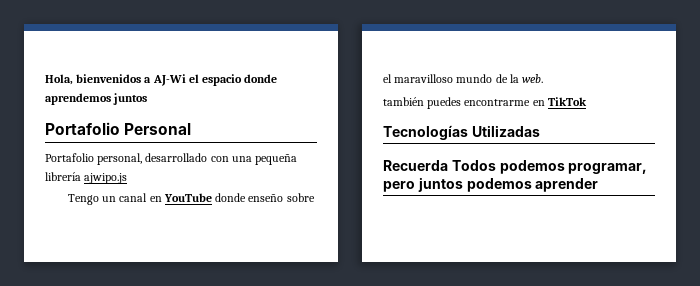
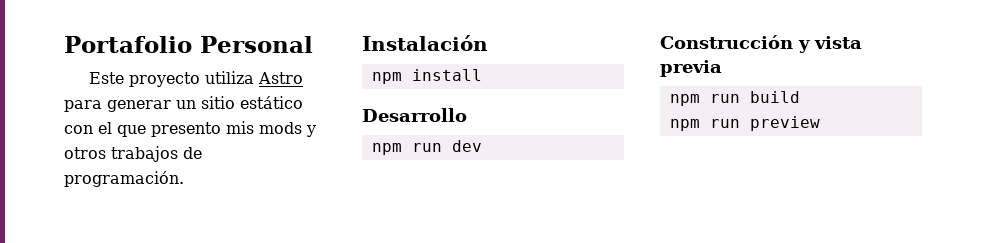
- Hola, bienvenidos a AJ-Wi el espacio donde aprendemos juntos
  Portafolio Personal
- Portafolio personal, desarrollado con una pequeña librería ajwipo.js
- Tengo un canal en YouTube donde enseño sobre el maravilloso mundo de la web.
- también puedes encontrarme en TikTok
- Tecnologías Utilizadas
- Recuerda Todos podemos programar, pero juntos podemos aprender
+ Este proyecto utiliza Astro para generar un sitio estático con el que presento mis mods y otros trabajos de programación.
+ Instalación
+ npm install
+ Desarrollo
+ npm run dev
+ Construcción y vista previa
+ npm run build
+ npm run preview

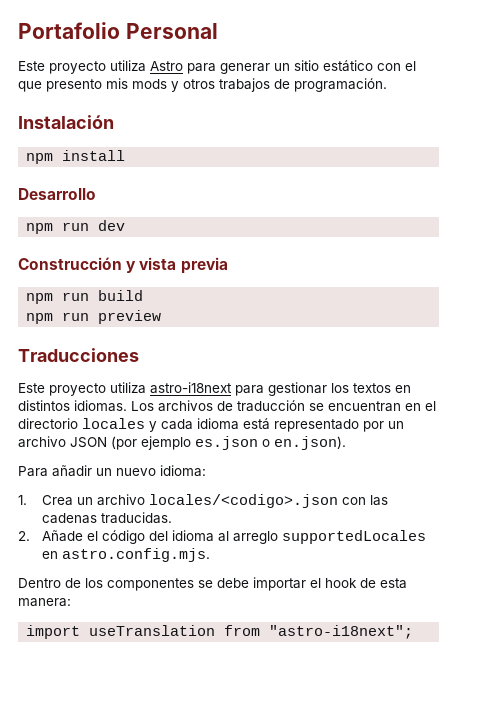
+ Traducciones
+ Este proyecto utiliza astro-i18next para gestionar los textos en distintos idiomas. Los archivos de traducción se encuentran en el directorio locales y cada idioma está representado por un archivo JSON (por ejemplo es.json o en.json).
+ Para añadir un nuevo idioma:
+ 1. Crea un archivo locales/<codigo>.json con las cadenas traducidas.
+ 2. Añade el código del idioma al arreglo supportedLocales en astro.config.mjs.
+ Dentro de los componentes se debe importar el hook de esta manera:
+ import useTranslation from "astro-i18next";

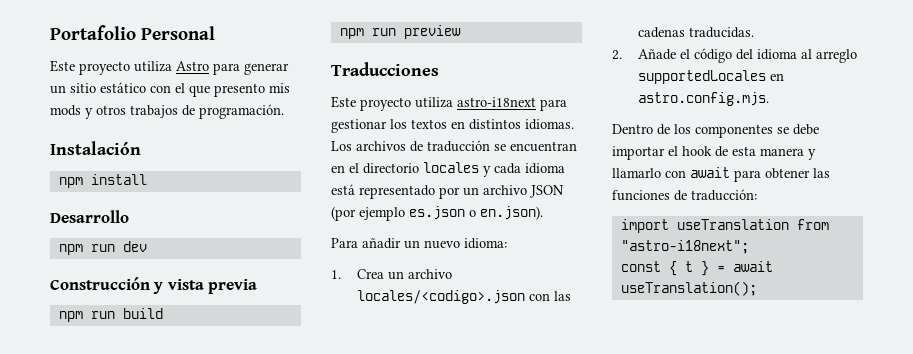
- Dentro de los componentes se debe importar el hook de esta manera:
+ Dentro de los componentes se debe importar el hook de esta manera y llamarlo con await para obtener las funciones de traducción:
  import useTranslation from "astro-i18next";
+ const { t } = await useTranslation();

